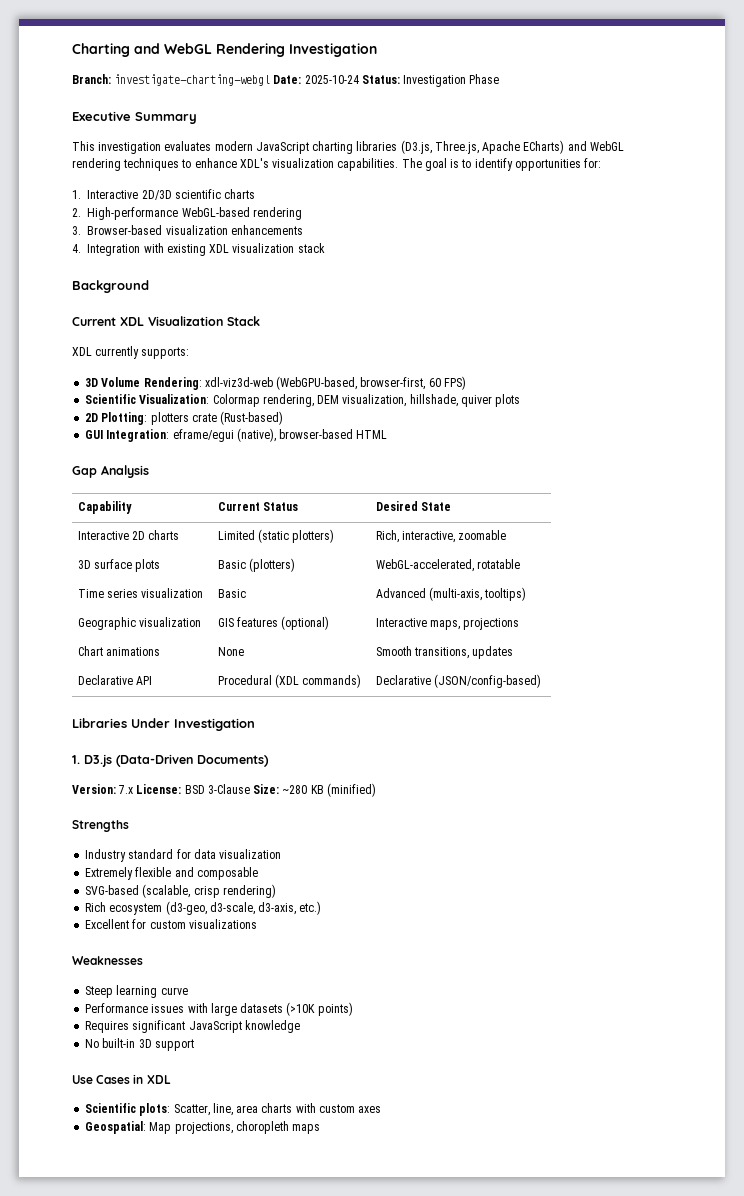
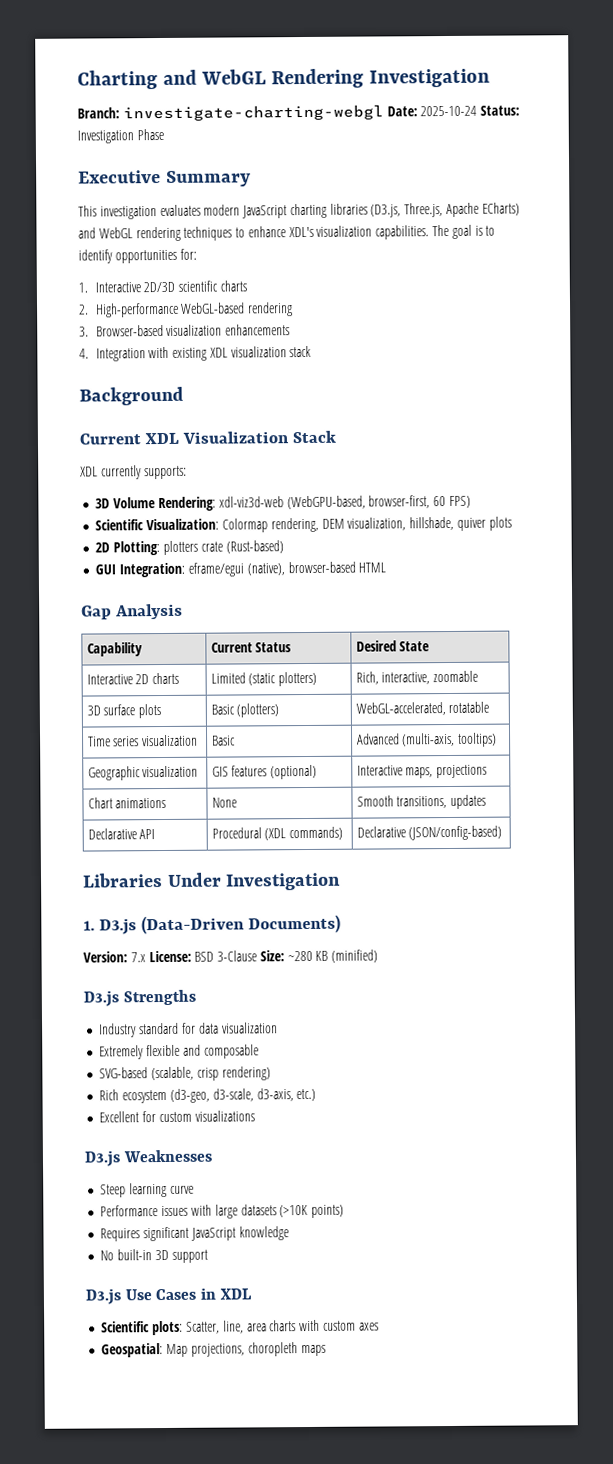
- Strengths
+ D3.js Strengths
- Weaknesses
+ D3.js Weaknesses
- Use Cases in XDL
+ D3.js Use Cases in XDL

